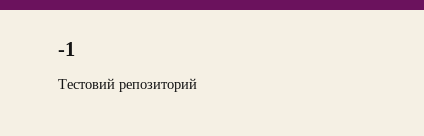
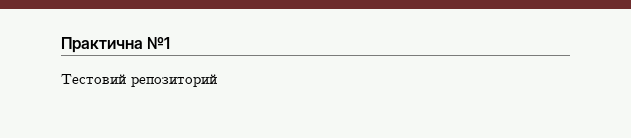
- -1
+ Практична №1

